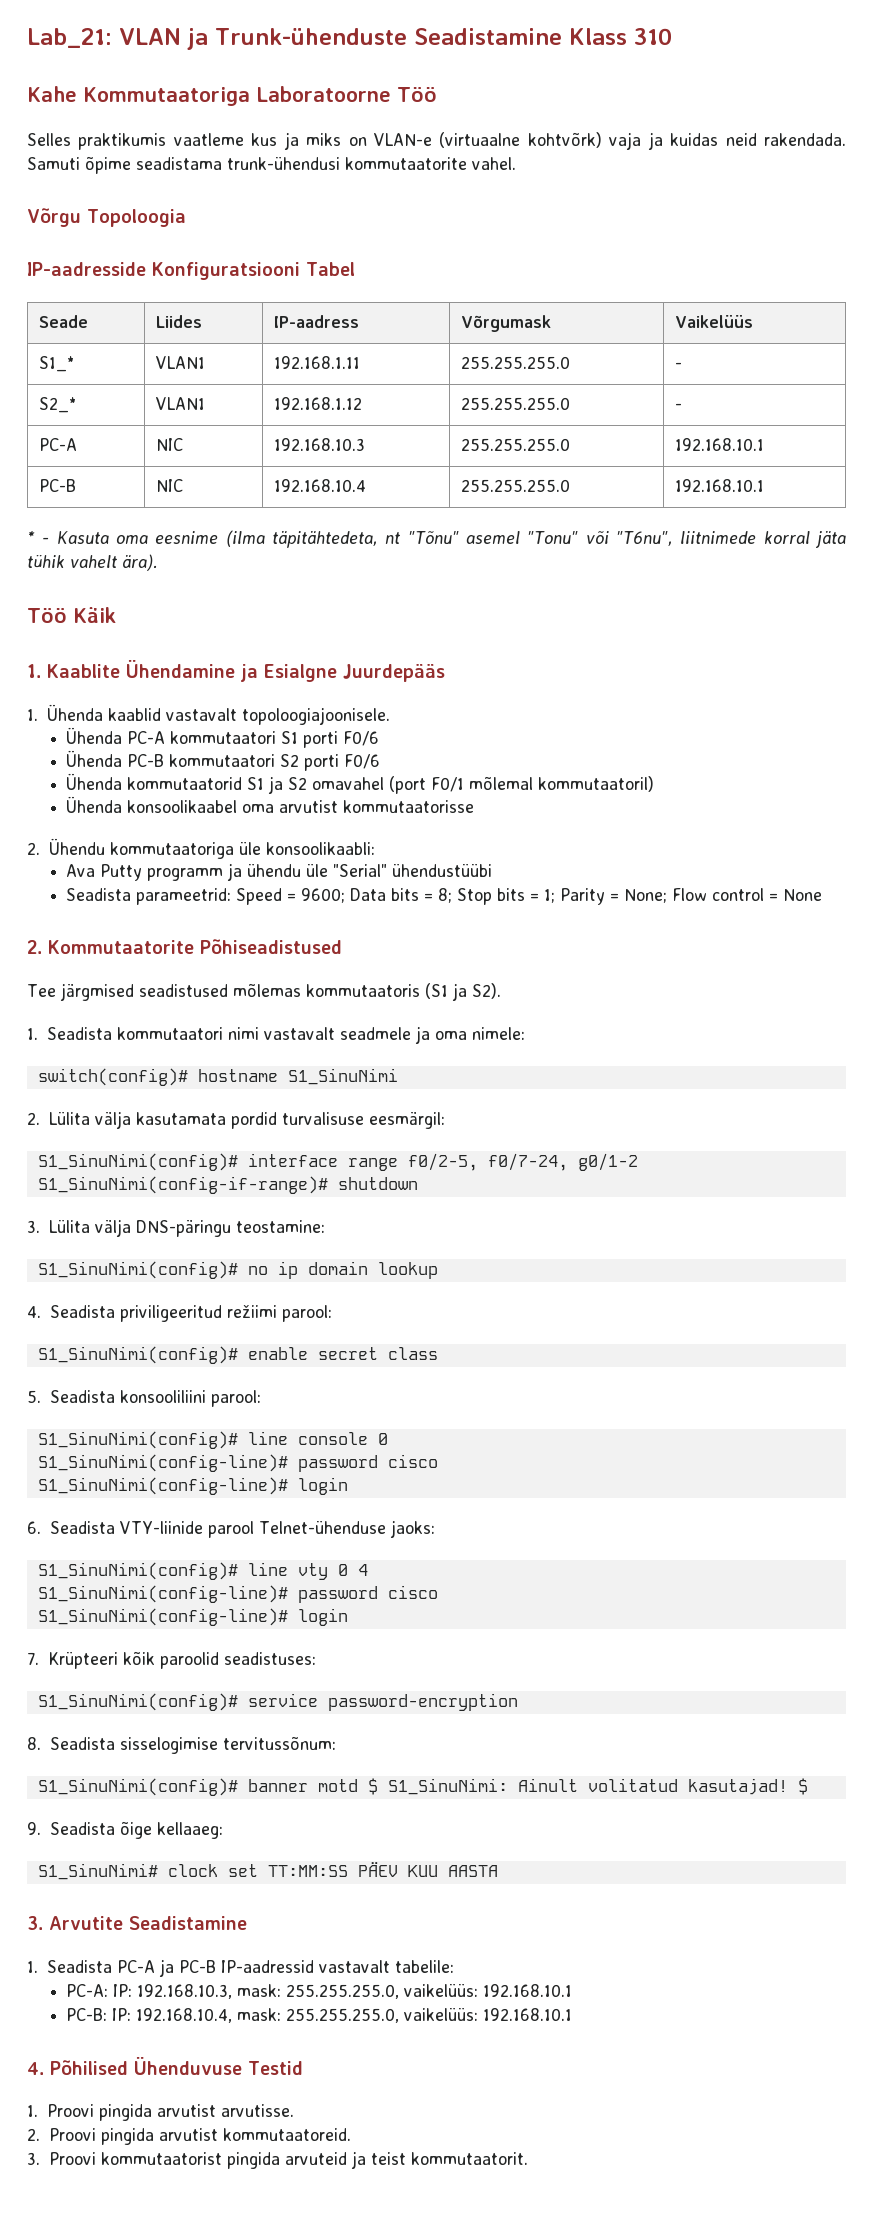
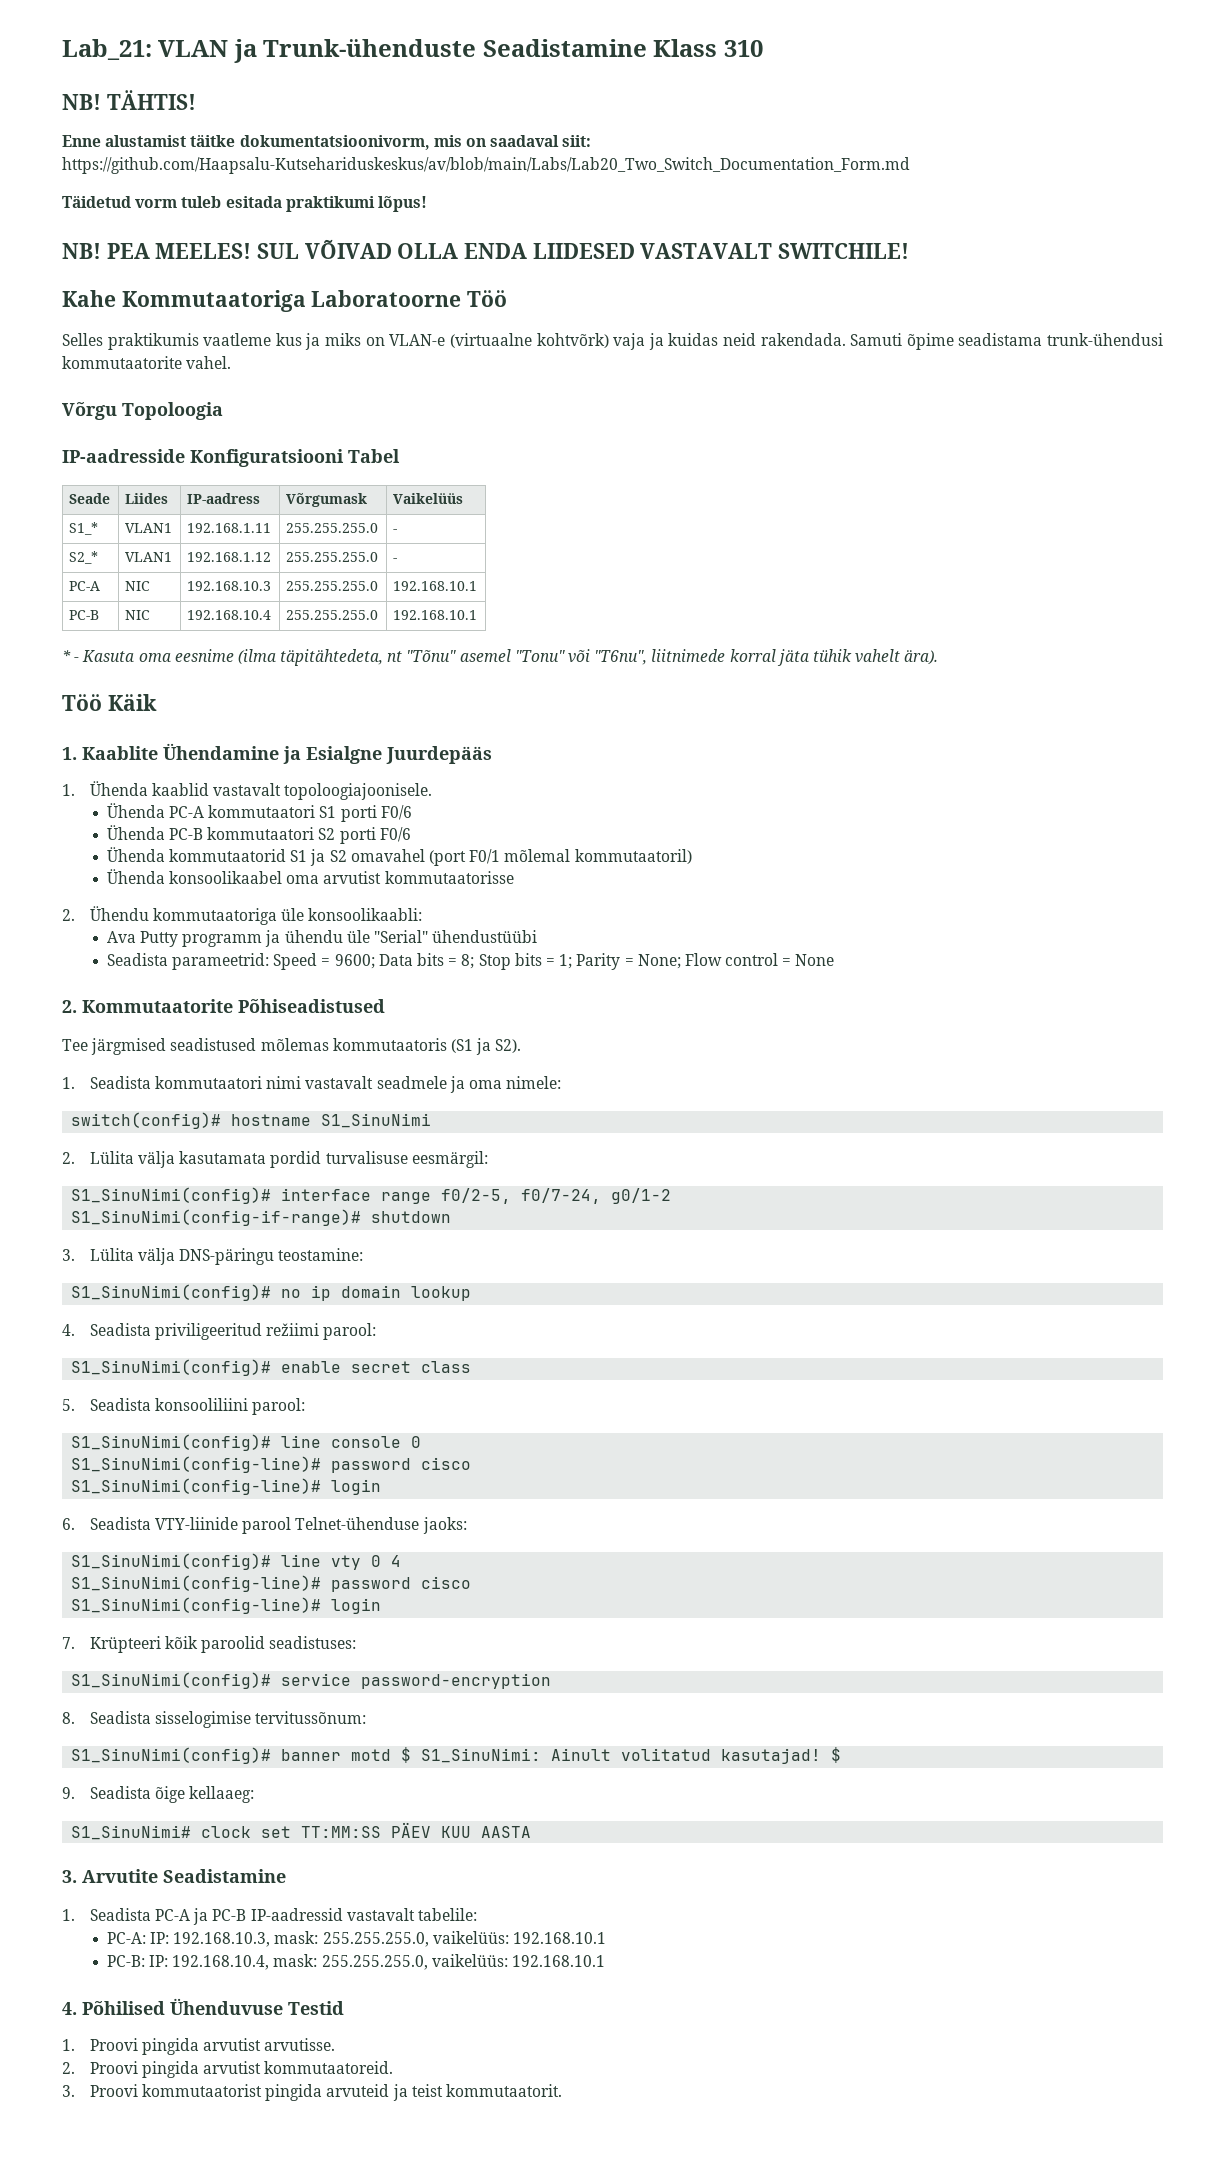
+ NB! TÄHTIS!
+ Enne alustamist täitke dokumentatsioonivorm, mis on saadaval siit: https://github.com/Haapsalu-Kutsehariduskeskus/av/blob/main/Labs/Lab20_Two_Switch_Documentation_Form.md
+ Täidetud vorm tuleb esitada praktikumi lõpus!
+ NB! PEA MEELES! SUL VÕIVAD OLLA ENDA LIIDESED VASTAVALT SWITCHILE!

